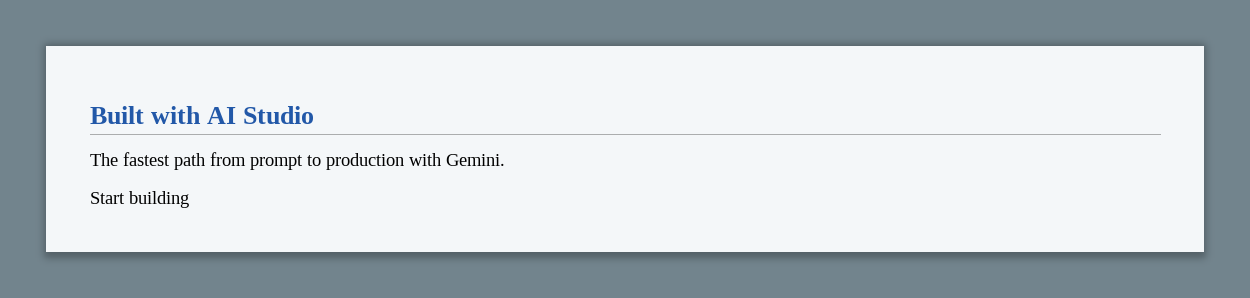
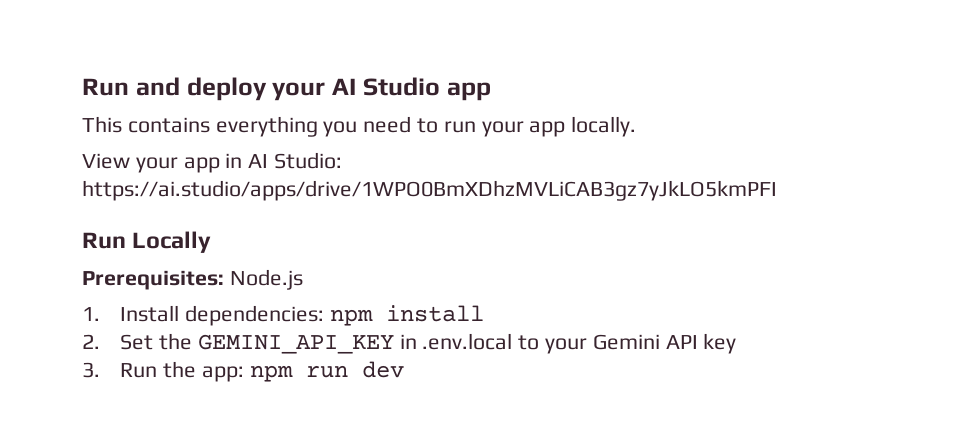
- Built with AI Studio
- The fastest path from prompt to production with Gemini.
- Start building
+ Run and deploy your AI Studio app
+ This contains everything you need to run your app locally.
+ View your app in AI Studio: https://ai.studio/apps/drive/1WPO0BmXDhzMVLiCAB3gz7yJkLO5kmPFI
+ Run Locally
+ Prerequisites: Node.js
+ 1. Install dependencies: npm install
+ 2. Set the GEMINI_API_KEY in .env.local to your Gemini API key
+ 3. Run the app: npm run dev

